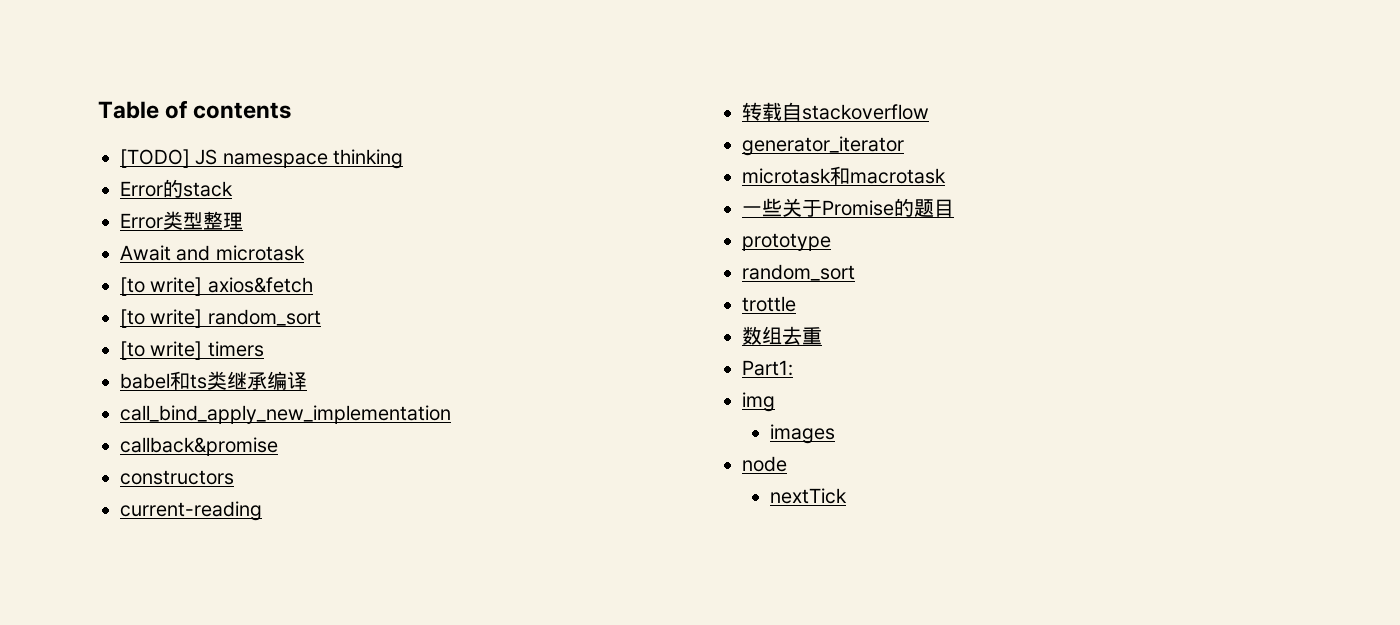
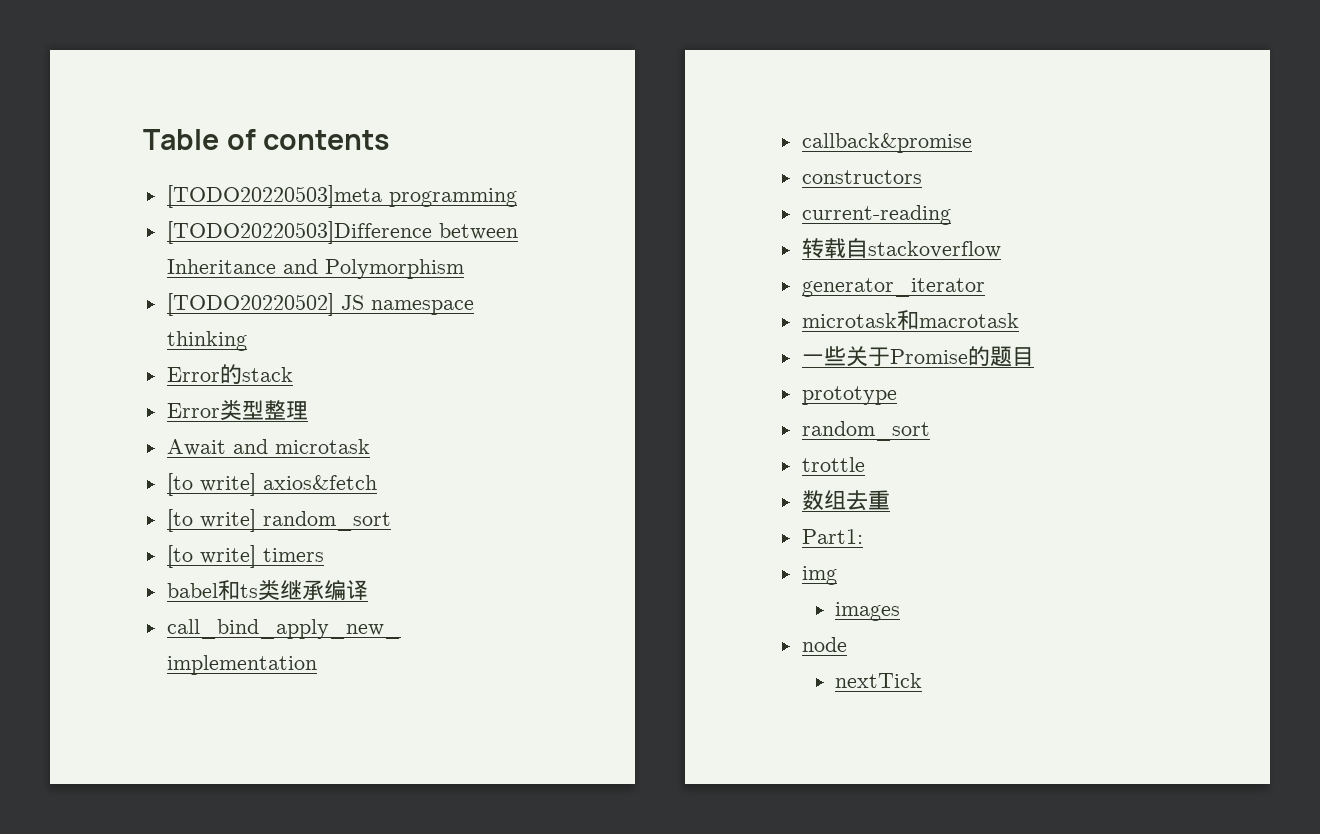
- [TODO] JS namespace thinking
+ [TODO20220503]meta programming
+ [TODO20220503]Difference between Inheritance and Polymorphism
+ [TODO20220502] JS namespace thinking

